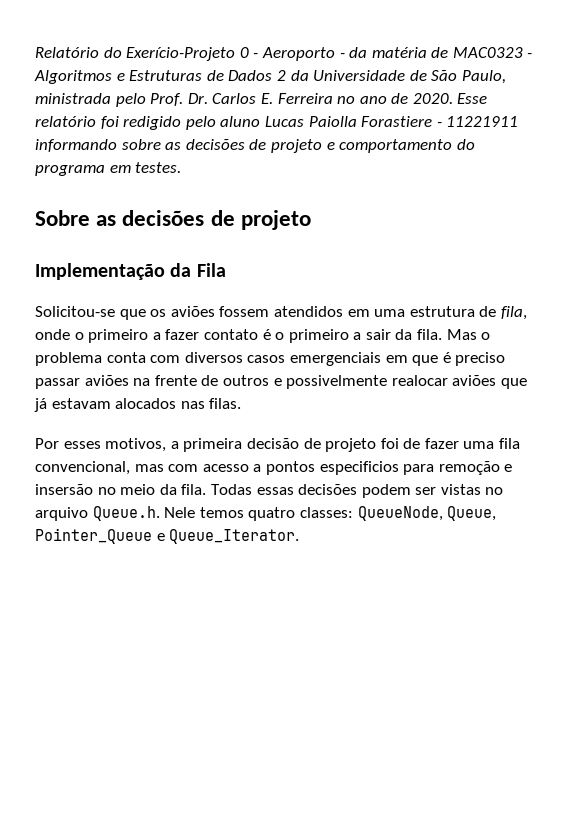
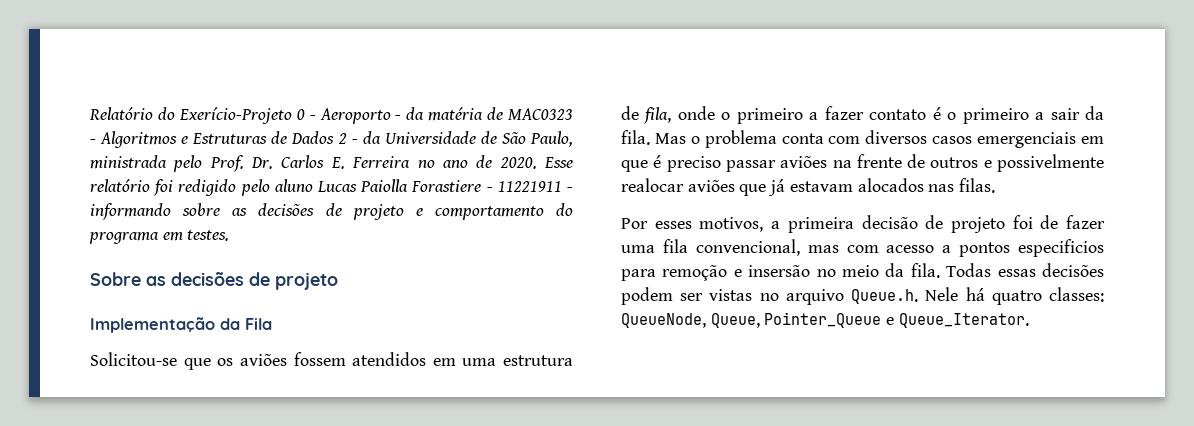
- Relatório do Exerício-Projeto 0 - Aeroporto - da matéria de MAC0323 - Algoritmos e Estruturas de Dados 2 da Universidade de São Paulo, ministrada pelo Prof. Dr. Carlos E. Ferreira no ano de 2020.
+ Relatório do Exerício-Projeto 0 - Aeroporto - da matéria de MAC0323 - Algoritmos e Estruturas de Dados 2 - da Universidade de São Paulo, ministrada pelo Prof. Dr. Carlos E. Ferreira no ano de 2020.
- Esse relatório foi redigido pelo aluno Lucas Paiolla Forastiere - 11221911 informando sobre as decisões de projeto e comportamento do programa em testes.
+ Esse relatório foi redigido pelo aluno Lucas Paiolla Forastiere - 11221911 - informando sobre as decisões de projeto e comportamento do programa em testes.
- Todas essas decisões podem ser vistas no arquivo Queue.h. Nele temos quatro classes: QueueNode, Queue, Pointer_Queue e Queue_Iterator.
+ Todas essas decisões podem ser vistas no arquivo Queue.h. Nele há quatro classes: QueueNode, Queue, Pointer_Queue e Queue_Iterator.

